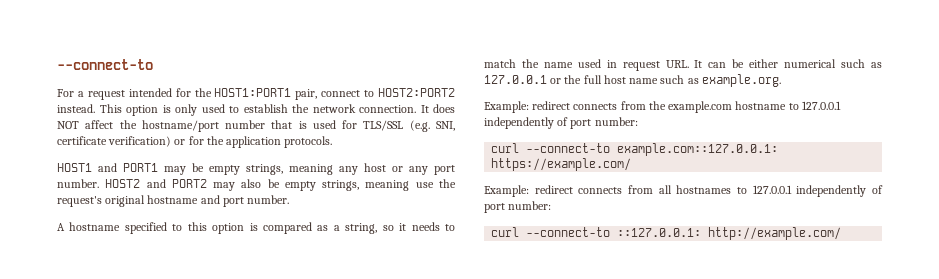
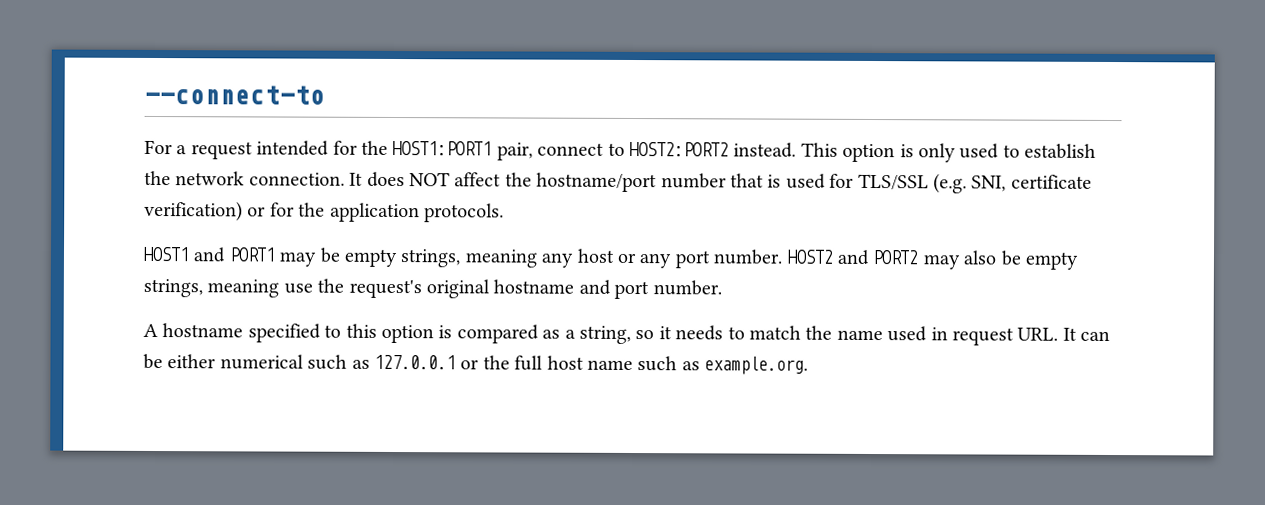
- Example: redirect connects from the example.com hostname to 127.0.0.1 independently of port number:
- curl --connect-to example.com::127.0.0.1: https://example.com/
- Example: redirect connects from all hostnames to 127.0.0.1 independently of port number:
- curl --connect-to ::127.0.0.1: http://example.com/

